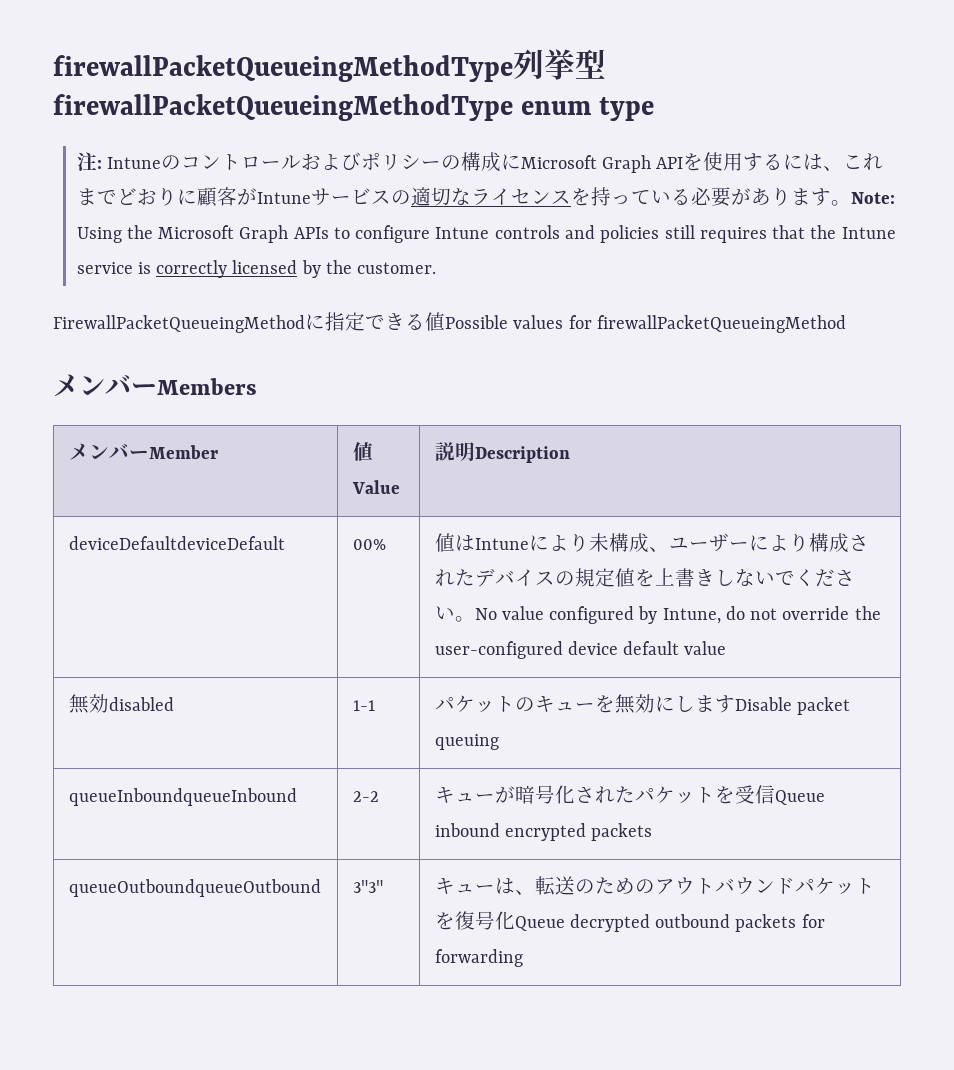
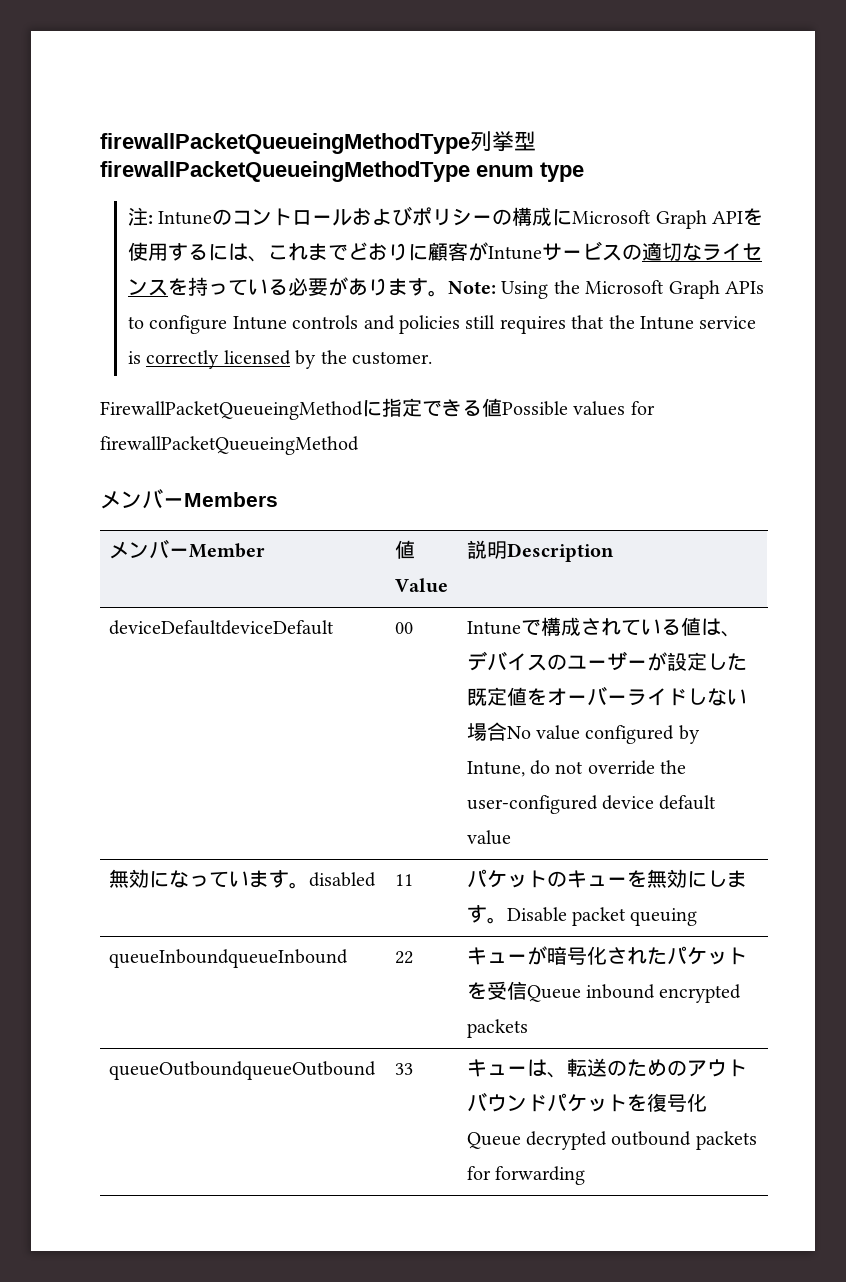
- deviceDefaultdeviceDefault | 00% | 値はIntuneにより未構成、ユーザーにより構成されたデバイスの規定値を上書きしないでください。No value configured by Intune, do not override the user-configured device default value
+ deviceDefaultdeviceDefault | 00 | Intuneで構成されている値は、デバイスのユーザーが設定した既定値をオーバーライドしない場合No value configured by Intune, do not override the user-configured device default value
- 無効disabled | 1-1 | パケットのキューを無効にしますDisable packet queuing
+ 無効になっています。disabled | 11 | パケットのキューを無効にします。Disable packet queuing
- queueInboundqueueInbound | 2-2 | キューが暗号化されたパケットを受信Queue inbound encrypted packets
+ queueInboundqueueInbound | 22 | キューが暗号化されたパケットを受信Queue inbound encrypted packets
- queueOutboundqueueOutbound | 3"3" | キューは、転送のためのアウトバウンドパケットを復号化Queue decrypted outbound packets for forwarding
+ queueOutboundqueueOutbound | 33 | キューは、転送のためのアウトバウンドパケットを復号化Queue decrypted outbound packets for forwarding

